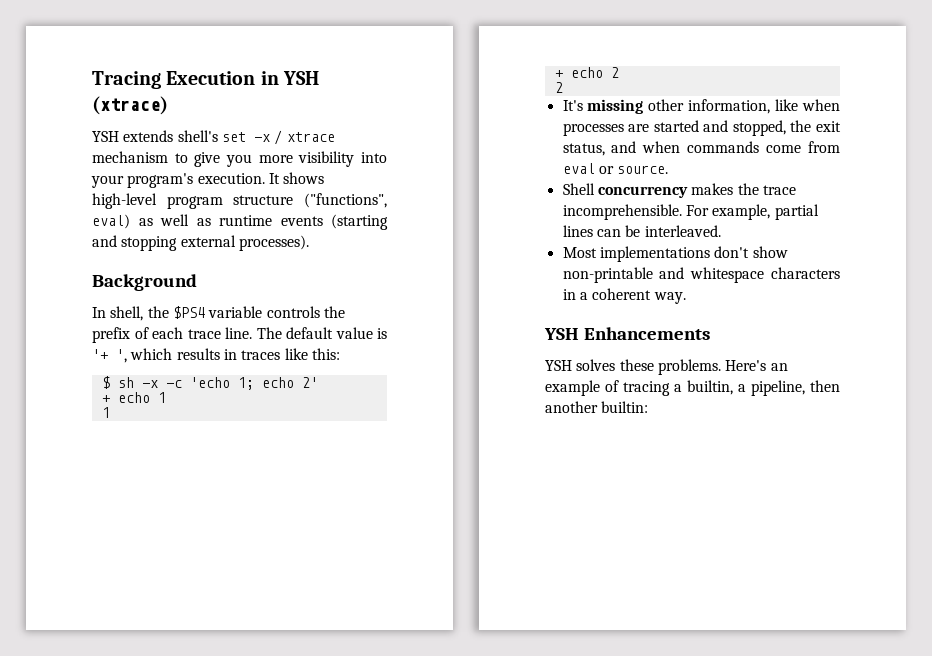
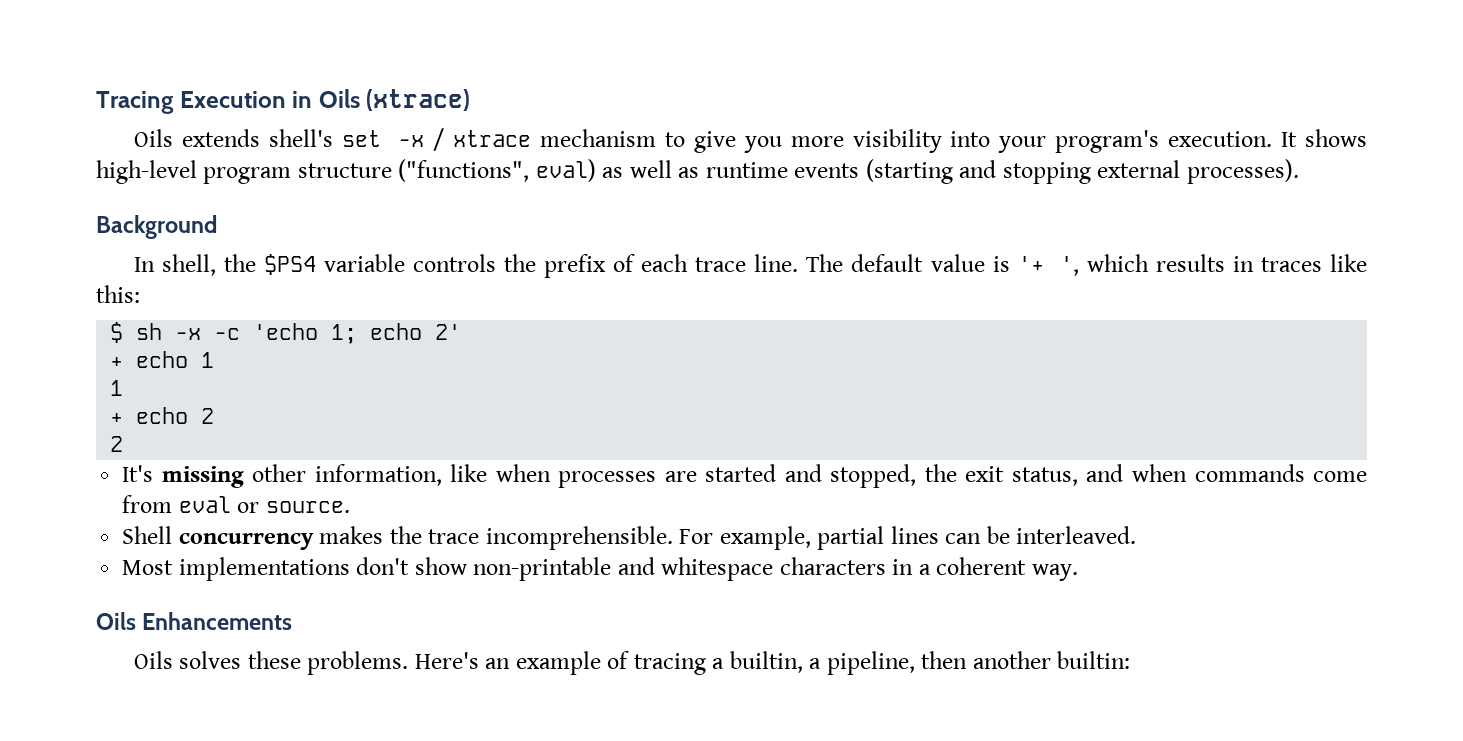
- Tracing Execution in YSH (xtrace)
+ Tracing Execution in Oils (xtrace)
- YSH extends shell's set -x / xtrace mechanism to give you more visibility into your program's execution.
+ Oils extends shell's set -x / xtrace mechanism to give you more visibility into your program's execution.
- YSH Enhancements
+ Oils Enhancements
- YSH solves these problems.
+ Oils solves these problems.

